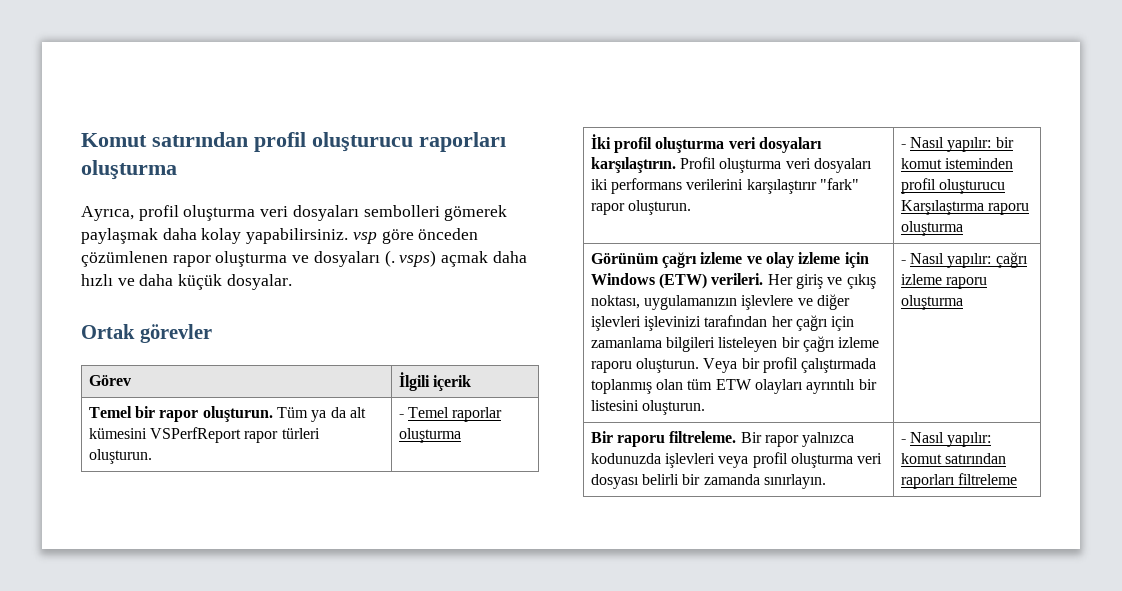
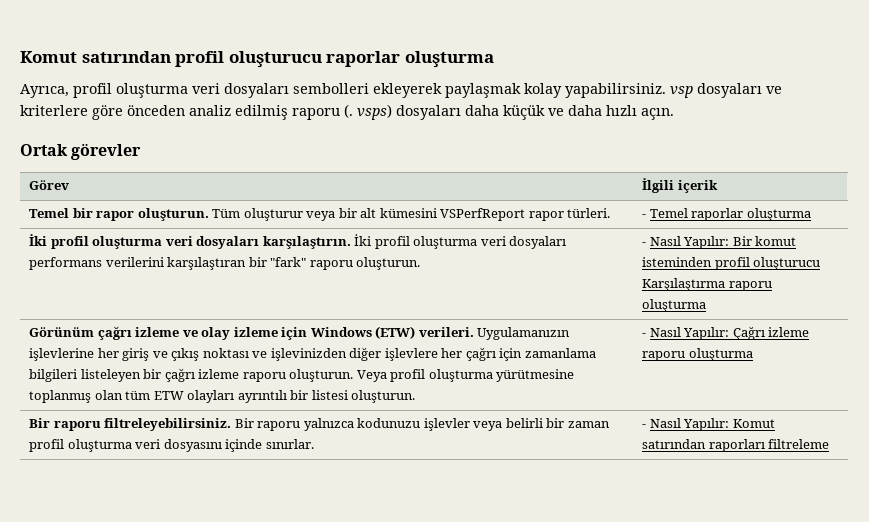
- Komut satırından profil oluşturucu raporları oluşturma
+ Komut satırından profil oluşturucu raporlar oluşturma
- Ayrıca, profil oluşturma veri dosyaları sembolleri gömerek paylaşmak daha kolay yapabilirsiniz. vsp göre önceden çözümlenen rapor oluşturma ve dosyaları (. vsps) açmak daha hızlı ve daha küçük dosyalar.
+ Ayrıca, profil oluşturma veri dosyaları sembolleri ekleyerek paylaşmak kolay yapabilirsiniz. vsp dosyaları ve kriterlere göre önceden analiz edilmiş raporu (. vsps) dosyaları daha küçük ve daha hızlı açın.
- Temel bir rapor oluşturun. Tüm ya da alt kümesini VSPerfReport rapor türleri oluşturun. | - Temel raporlar oluşturma
+ Temel bir rapor oluşturun. Tüm oluşturur veya bir alt kümesini VSPerfReport rapor türleri. | - Temel raporlar oluşturma
- İki profil oluşturma veri dosyaları karşılaştırın. Profil oluşturma veri dosyaları iki performans verilerini karşılaştırır "fark" rapor oluşturun. | - Nasıl yapılır: bir komut isteminden profil oluşturucu Karşılaştırma raporu oluşturma
+ İki profil oluşturma veri dosyaları karşılaştırın. İki profil oluşturma veri dosyaları performans verilerini karşılaştıran bir "fark" raporu oluşturun. | - Nasıl Yapılır: Bir komut isteminden profil oluşturucu Karşılaştırma raporu oluşturma
- Her giriş ve çıkış noktası, uygulamanızın işlevlere ve diğer işlevleri işlevinizi tarafından her çağrı için zamanlama bilgileri listeleyen bir çağrı izleme raporu oluşturun.
+ Uygulamanızın işlevlerine her giriş ve çıkış noktası ve işlevinizden diğer işlevlere her çağrı için zamanlama bilgileri listeleyen bir çağrı izleme raporu oluşturun.
- Veya bir profil çalıştırmada toplanmış olan tüm ETW olayları ayrıntılı bir listesini oluşturun. | - Nasıl yapılır: çağrı izleme raporu oluşturma
+ Veya profil oluşturma yürütmesine toplanmış olan tüm ETW olayları ayrıntılı bir listesi oluşturun. | - Nasıl Yapılır: Çağrı izleme raporu oluşturma
- Bir raporu filtreleme. Bir rapor yalnızca kodunuzda işlevleri veya profil oluşturma veri dosyası belirli bir zamanda sınırlayın. | - Nasıl yapılır: komut satırından raporları filtreleme
+ Bir raporu filtreleyebilirsiniz. Bir raporu yalnızca kodunuzu işlevler veya belirli bir zaman profil oluşturma veri dosyasını içinde sınırlar. | - Nasıl Yapılır: Komut satırından raporları filtreleme

